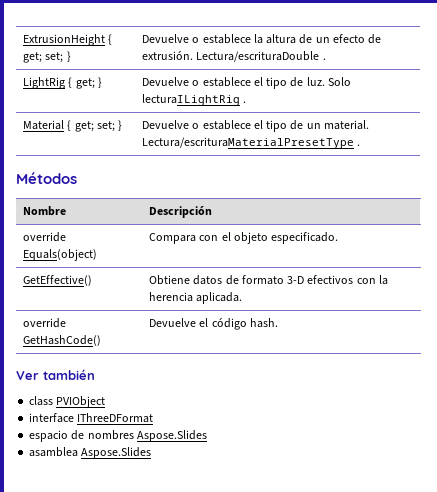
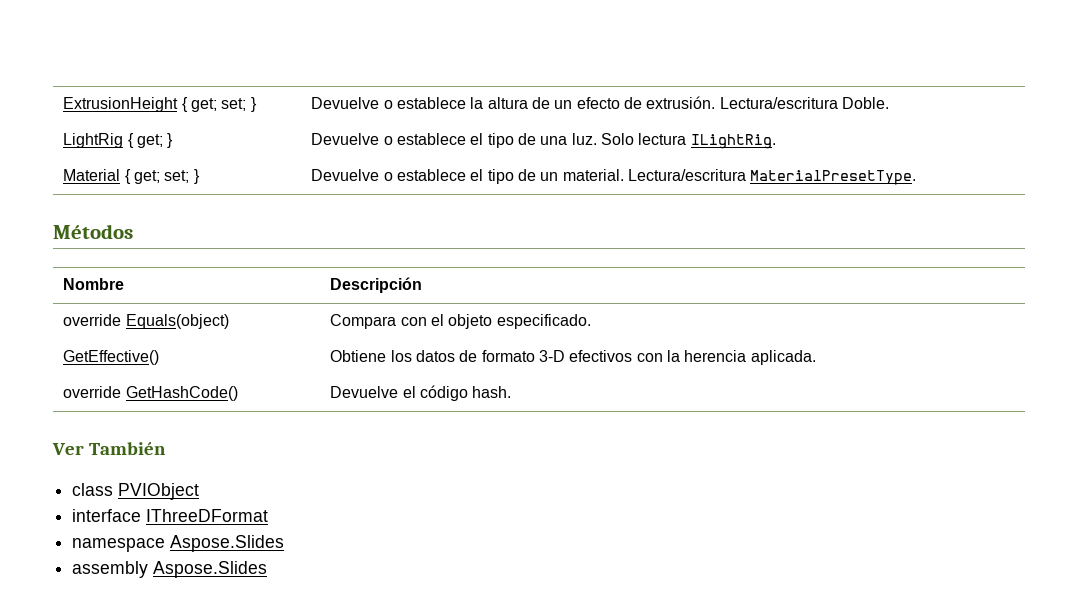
- ExtrusionHeight { get; set; } | Devuelve o establece la altura de un efecto de extrusión. Lectura/escrituraDouble .
+ ExtrusionHeight { get; set; } | Devuelve o establece la altura de un efecto de extrusión. Lectura/escritura Doble.
- LightRig { get; } | Devuelve o establece el tipo de luz. Solo lecturaILightRig .
+ LightRig { get; } | Devuelve o establece el tipo de una luz. Solo lectura ILightRig.
- Material { get; set; } | Devuelve o establece el tipo de un material. Lectura/escrituraMaterialPresetType .
+ Material { get; set; } | Devuelve o establece el tipo de un material. Lectura/escritura MaterialPresetType.
- GetEffective() | Obtiene datos de formato 3-D efectivos con la herencia aplicada.
+ GetEffective() | Obtiene los datos de formato 3-D efectivos con la herencia aplicada.
- Ver también
+ Ver También
- espacio de nombres Aspose.Slides
+ namespace Aspose.Slides
- asamblea Aspose.Slides
+ assembly Aspose.Slides

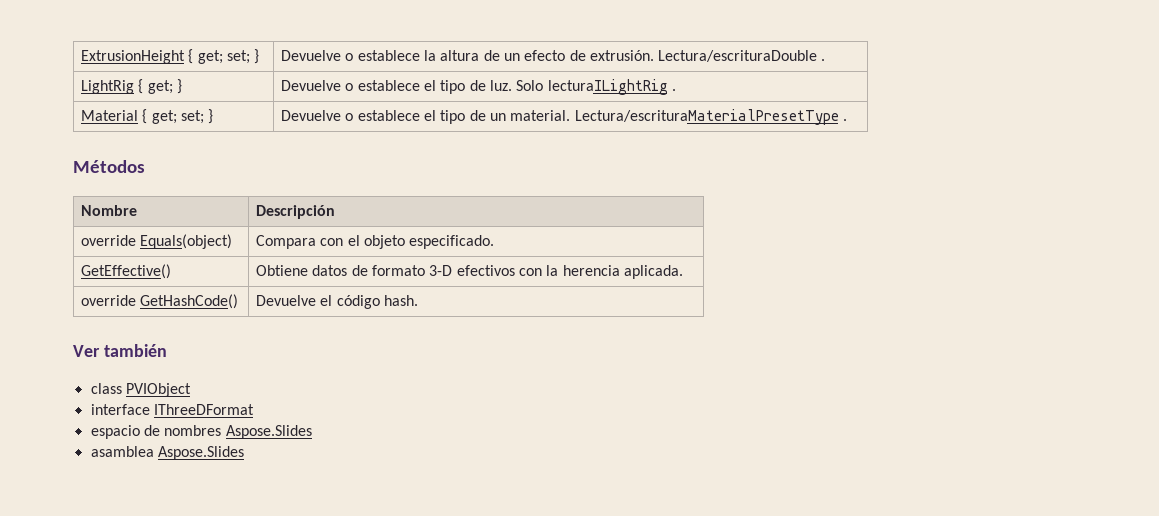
- ExtrusionHeight { get; set; } | Devuelve o establece la altura de un efecto de extrusión. Lectura/escritura Doble.
+ ExtrusionHeight { get; set; } | Devuelve o establece la altura de un efecto de extrusión. Lectura/escrituraDouble .
- LightRig { get; } | Devuelve o establece el tipo de una luz. Solo lectura ILightRig.
+ LightRig { get; } | Devuelve o establece el tipo de luz. Solo lecturaILightRig .
- Material { get; set; } | Devuelve o establece el tipo de un material. Lectura/escritura MaterialPresetType.
+ Material { get; set; } | Devuelve o establece el tipo de un material. Lectura/escrituraMaterialPresetType .
- GetEffective() | Obtiene los datos de formato 3-D efectivos con la herencia aplicada.
+ GetEffective() | Obtiene datos de formato 3-D efectivos con la herencia aplicada.
- Ver También
+ Ver también
- namespace Aspose.Slides
+ espacio de nombres Aspose.Slides
- assembly Aspose.Slides
+ asamblea Aspose.Slides

